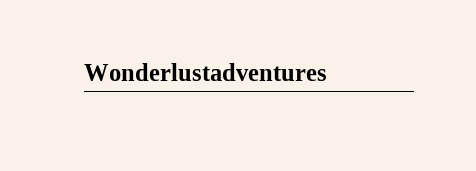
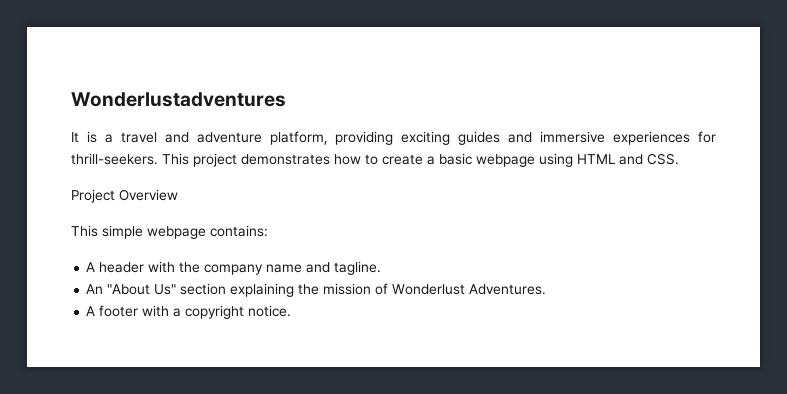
+ It is a travel and adventure platform, providing exciting guides and immersive experiences for thrill-seekers. This project demonstrates how to create a basic webpage using HTML and CSS.
+ Project Overview
+ This simple webpage contains:
+ A header with the company name and tagline.
+ An "About Us" section explaining the mission of Wonderlust Adventures.
+ A footer with a copyright notice.

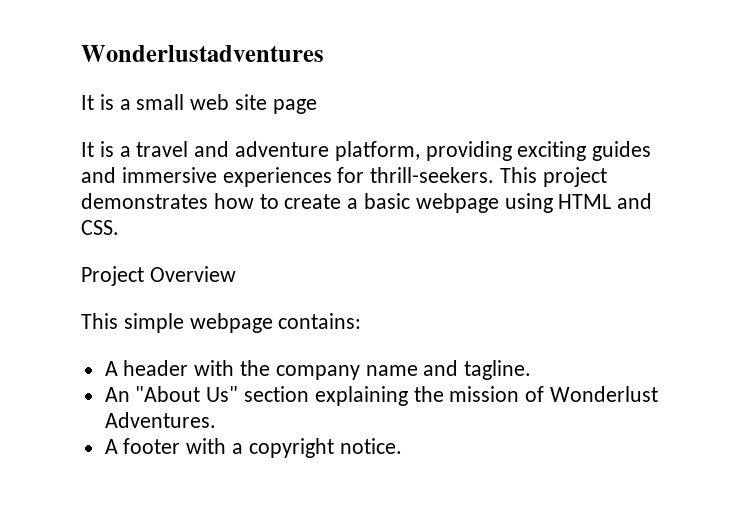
+ It is a small web site page

